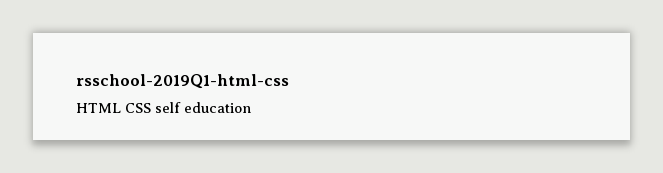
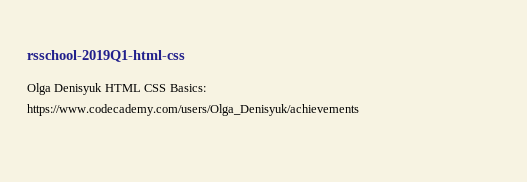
- HTML CSS self education
+ Olga Denisyuk HTML CSS Basics: https://www.codecademy.com/users/Olga_Denisyuk/achievements

